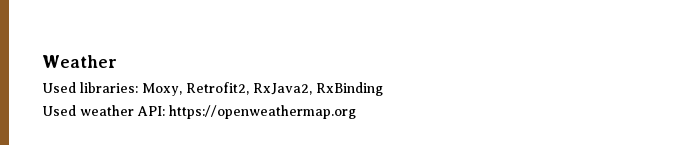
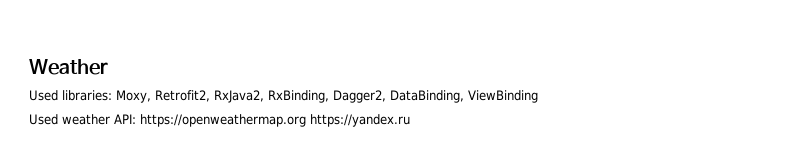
- Used libraries: Moxy, Retrofit2, RxJava2, RxBinding
+ Used libraries: Moxy, Retrofit2, RxJava2, RxBinding, Dagger2, DataBinding, ViewBinding
- Used weather API: https://openweathermap.org
+ Used weather API: https://openweathermap.org https://yandex.ru

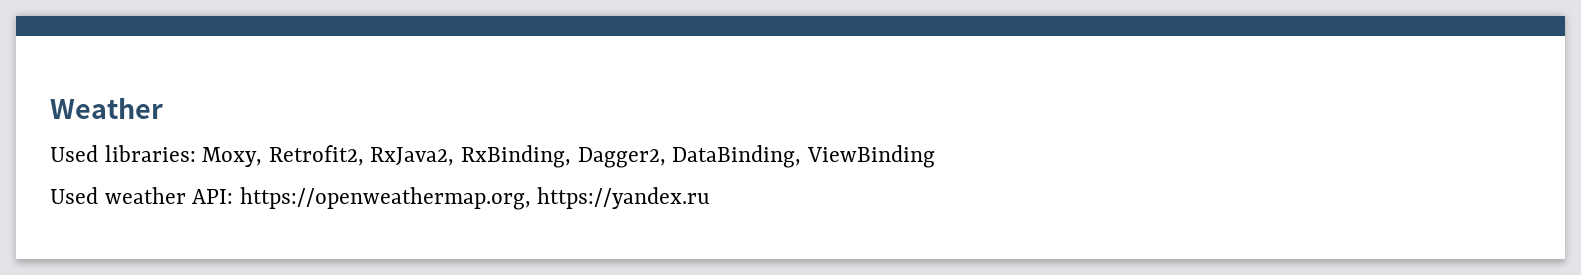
- Used weather API: https://openweathermap.org https://yandex.ru
+ Used weather API: https://openweathermap.org, https://yandex.ru

